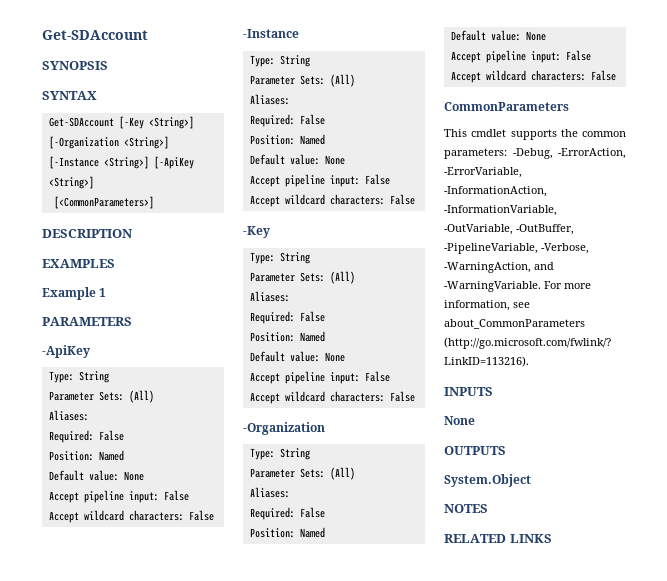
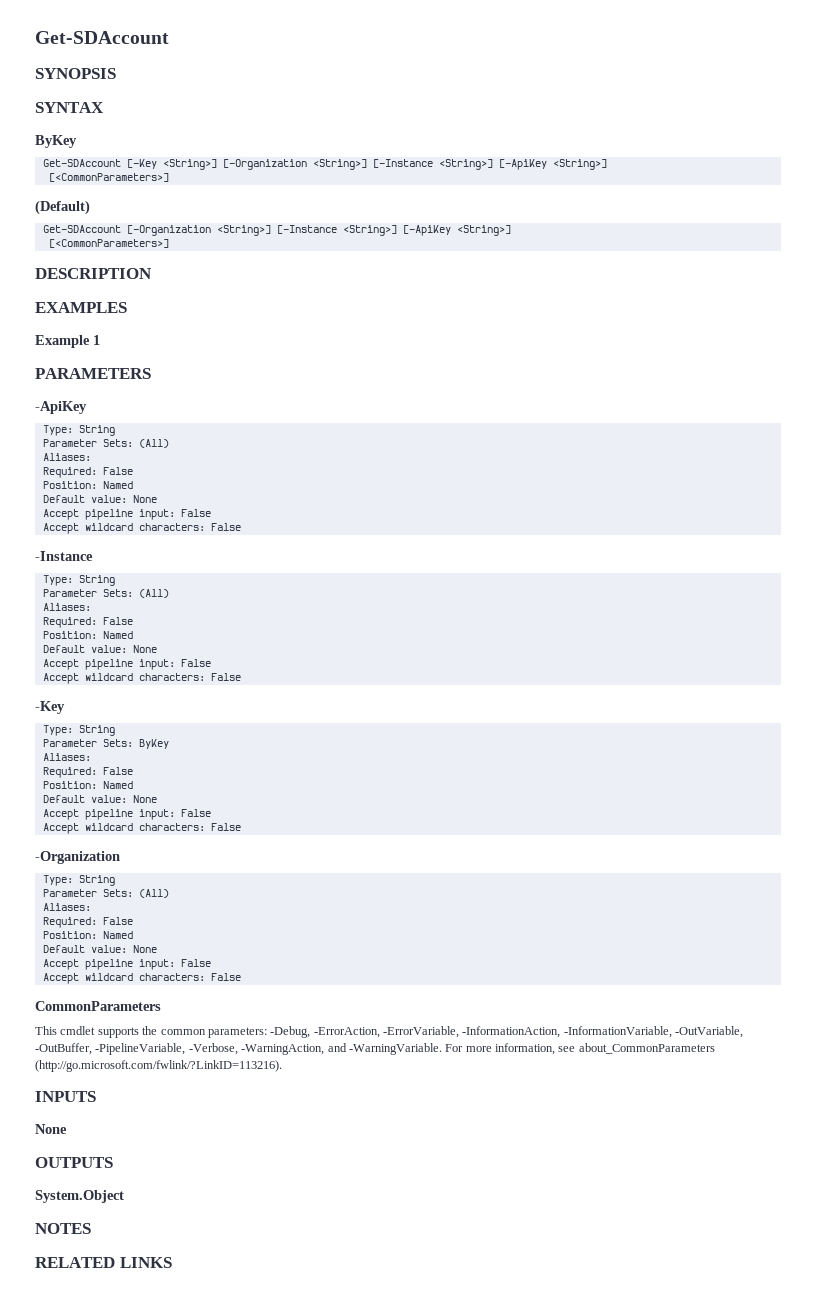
  SYNTAX
+ ByKey
+ (Default)
+ Get-SDAccount [-Organization <String>] [-Instance <String>] [-ApiKey <String>]
+ [<CommonParameters>]
  -Key
  Type: String
- Parameter Sets: (All)
+ Parameter Sets: ByKey

